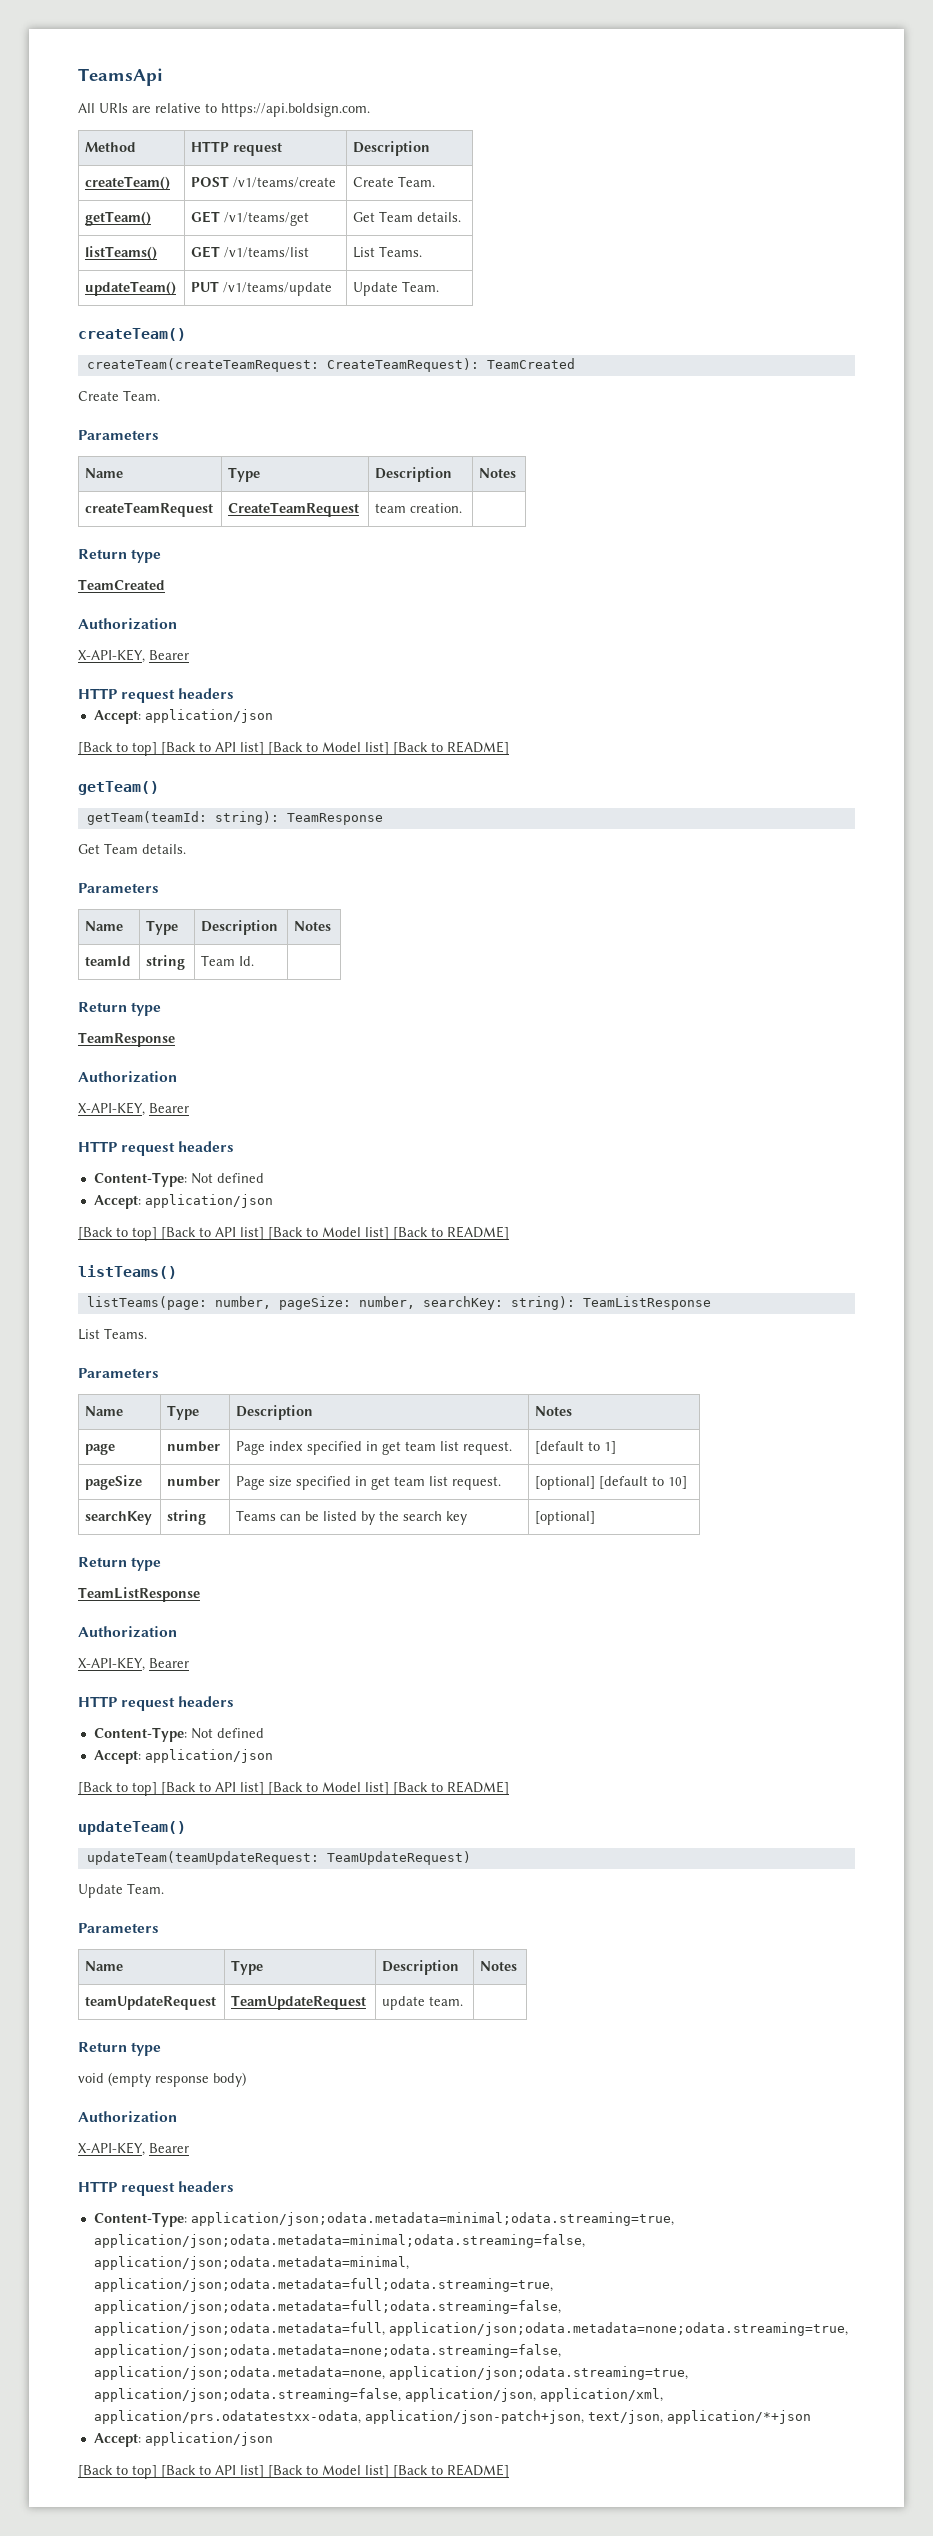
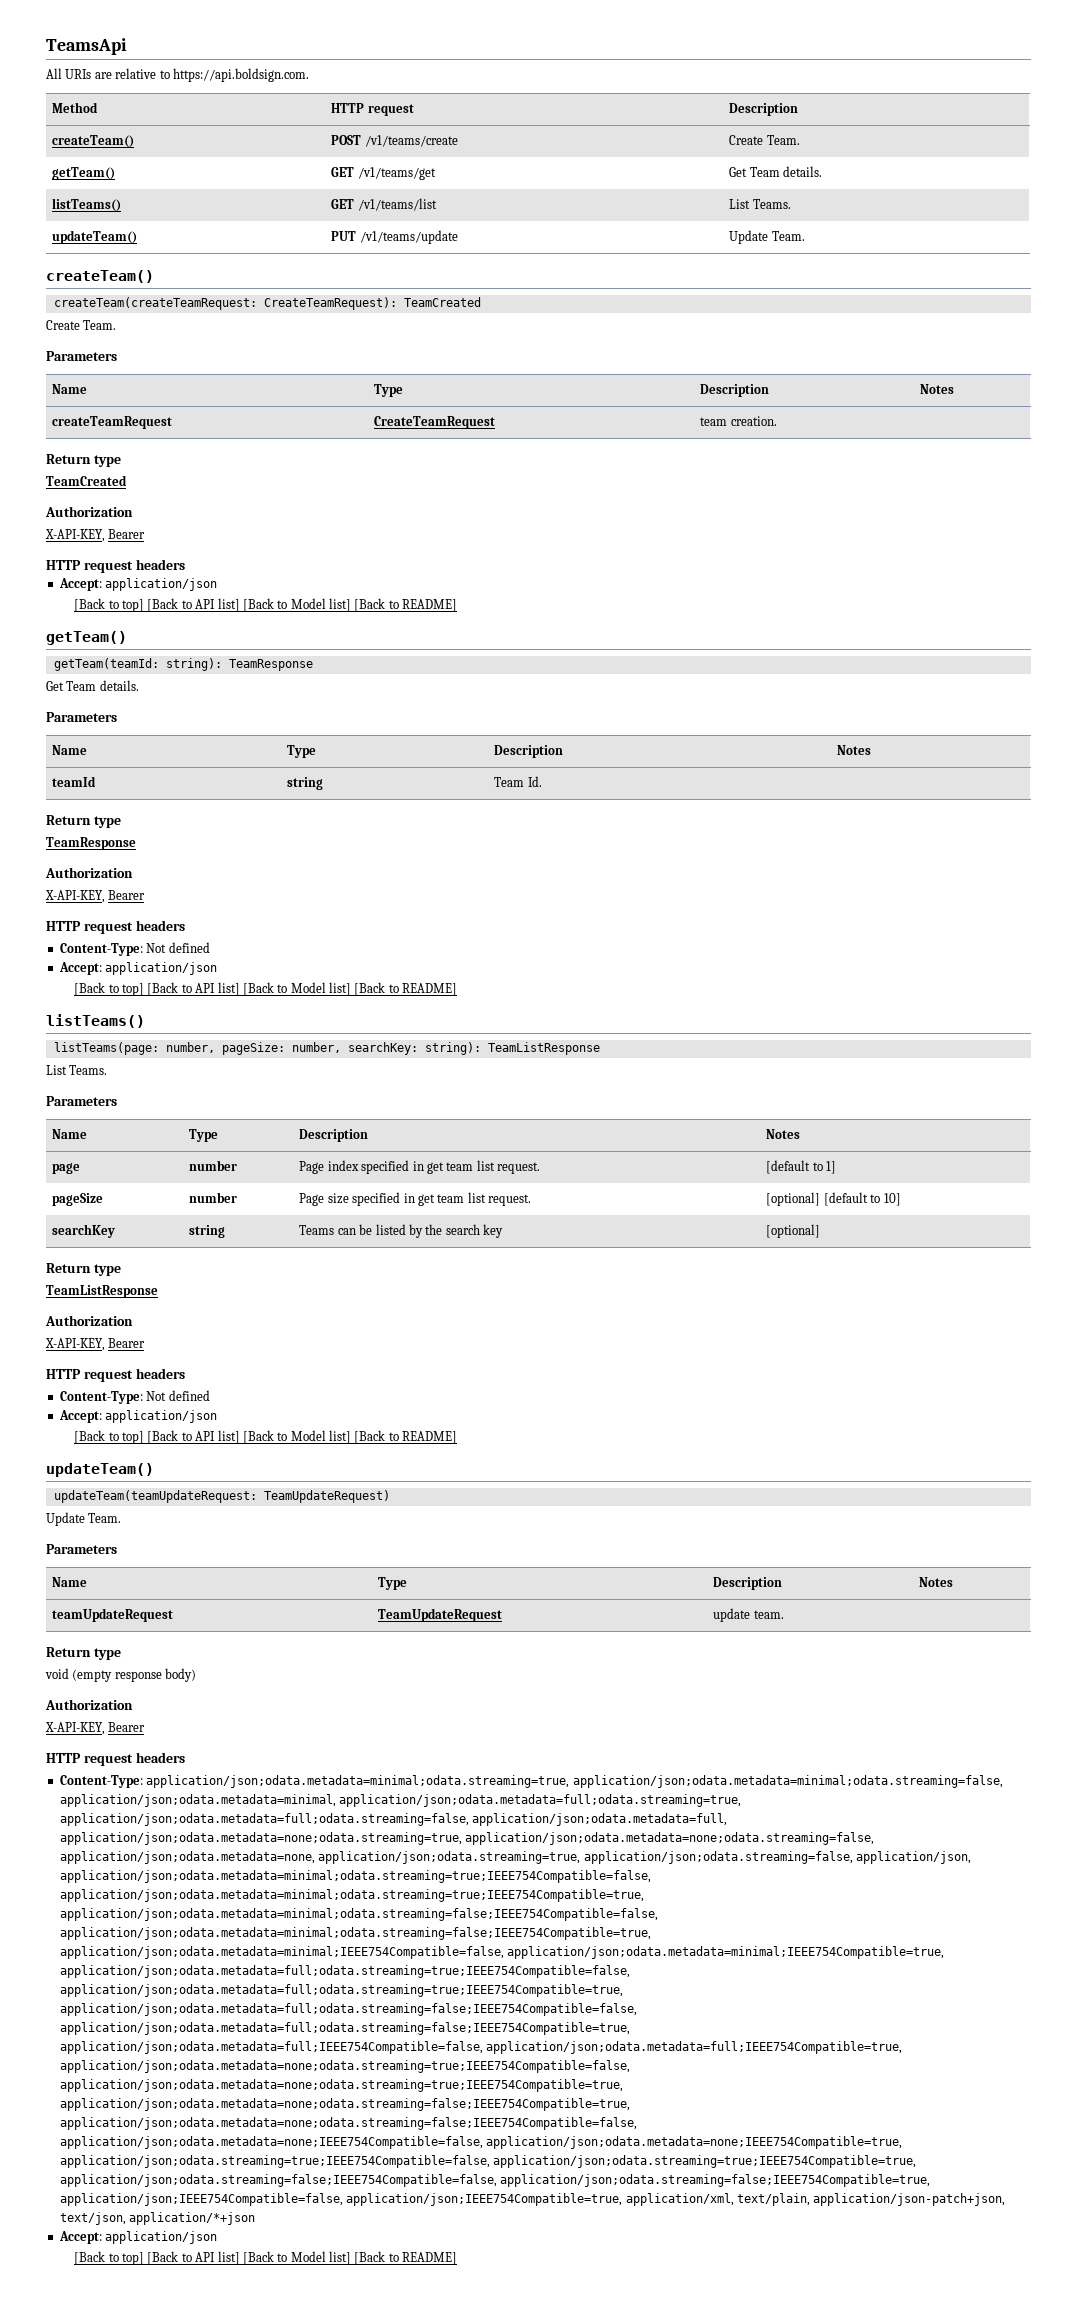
- Content-Type: application/json;odata.metadata=minimal;odata.streaming=true, application/json;odata.metadata=minimal;odata.streaming=false, application/json;odata.metadata=minimal, application/json;odata.metadata=full;odata.streaming=true, application/json;odata.metadata=full;odata.streaming=false, application/json;odata.metadata=full, application/json;odata.metadata=none;odata.streaming=true, application/json;odata.metadata=none;odata.streaming=false, application/json;odata.metadata=none, application/json;odata.streaming=true, application/json;odata.streaming=false, application/json, application/xml, application/prs.odatatestxx-odata, application/json-patch+json, text/json, application/*+json
+ Content-Type: application/json;odata.metadata=minimal;odata.streaming=true, application/json;odata.metadata=minimal;odata.streaming=false, application/json;odata.metadata=minimal, application/json;odata.metadata=full;odata.streaming=true, application/json;odata.metadata=full;odata.streaming=false, application/json;odata.metadata=full, application/json;odata.metadata=none;odata.streaming=true, application/json;odata.metadata=none;odata.streaming=false, application/json;odata.metadata=none, application/json;odata.streaming=true, application/json;odata.streaming=false, application/json, application/json;odata.metadata=minimal;odata.streaming=true;IEEE754Compatible=false, application/json;odata.metadata=minimal;odata.streaming=true;IEEE754Compatible=true, application/json;odata.metadata=minimal;odata.streaming=false;IEEE754Compatible=false, application/json;odata.metadata=minimal;odata.streaming=false;IEEE754Compatible=true, application/json;odata.metadata=minimal;IEEE754Compatible=false, application/json;odata.metadata=minimal;IEEE754Compatible=true, application/json;odata.metadata=full;odata.streaming=true;IEEE754Compatible=false, application/json;odata.metadata=full;odata.streaming=true;IEEE754Compatible=true, application/json;odata.metadata=full;odata.streaming=false;IEEE754Compatible=false, application/json;odata.metadata=full;odata.streaming=false;IEEE754Compatible=true, application/json;odata.metadata=full;IEEE754Compatible=false, application/json;odata.metadata=full;IEEE754Compatible=true, application/json;odata.metadata=none;odata.streaming=true;IEEE754Compatible=false, application/json;odata.metadata=none;odata.streaming=true;IEEE754Compatible=true, application/json;odata.metadata=none;odata.streaming=false;IEEE754Compatible=true, application/json;odata.metadata=none;odata.streaming=false;IEEE754Compatible=false, application/json;odata.metadata=none;IEEE754Compatible=false, application/json;odata.metadata=none;IEEE754Compatible=true, application/json;odata.streaming=true;IEEE754Compatible=false, application/json;odata.streaming=true;IEEE754Compatible=true, application/json;odata.streaming=false;IEEE754Compatible=false, application/json;odata.streaming=false;IEEE754Compatible=true, application/json;IEEE754Compatible=false, application/json;IEEE754Compatible=true, application/xml, text/plain, application/json-patch+json, text/json, application/*+json

